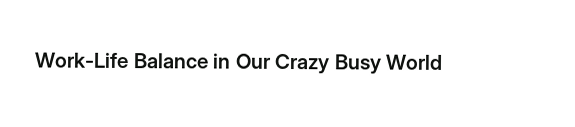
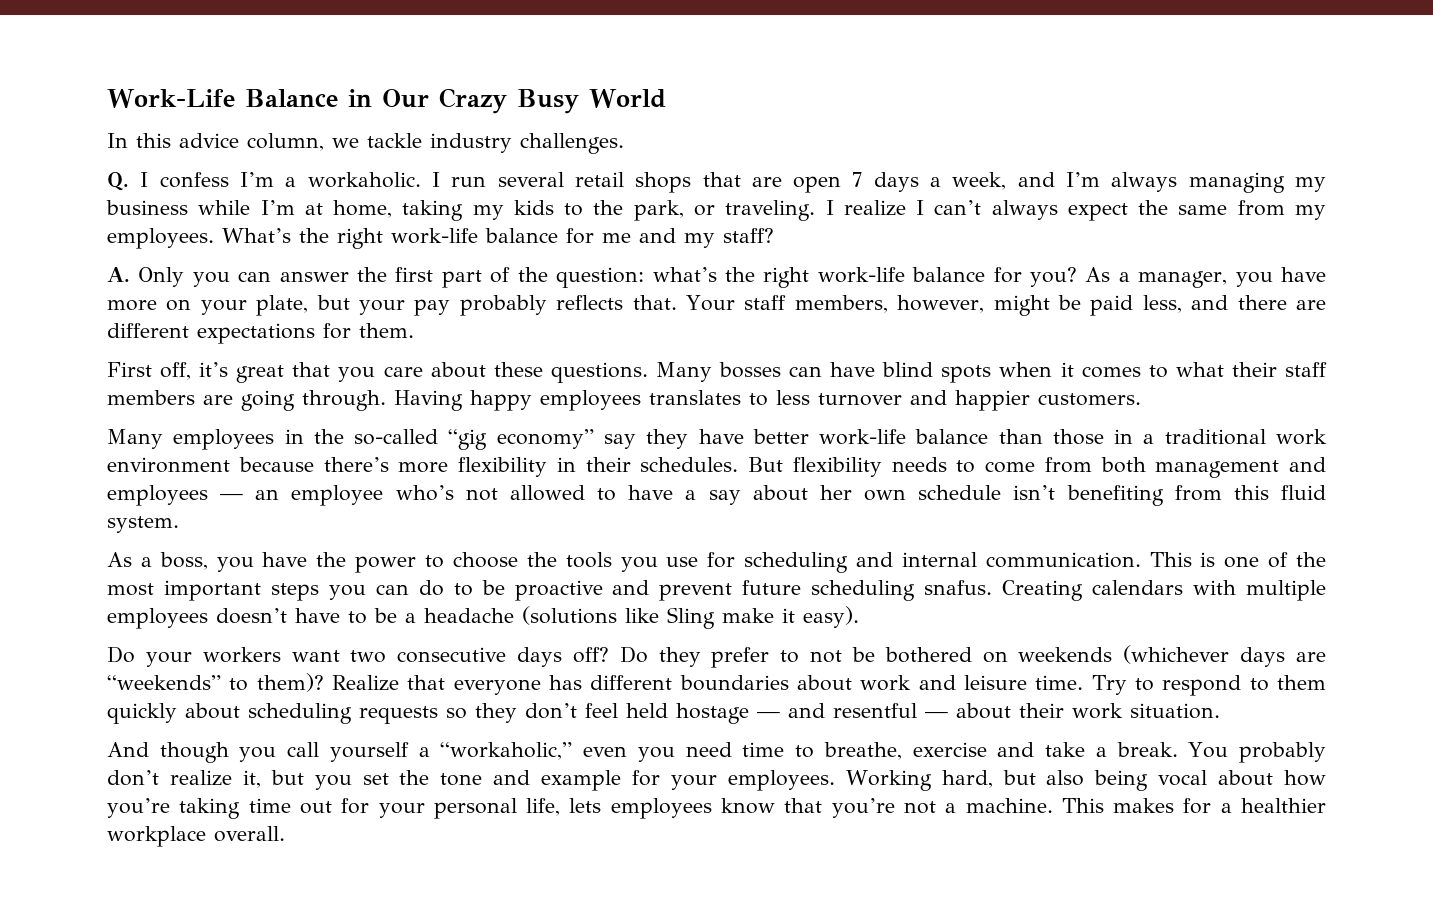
+ In this advice column, we tackle industry challenges.
+ Q. I confess I’m a workaholic. I run several retail shops that are open 7 days a week, and I’m always managing my business while I’m at home, taking my kids to the park, or traveling. I realize I can’t always expect the same from my employees. What’s the right work-life balance for me and my staff?
+ A. Only you can answer the first part of the question: what’s the right work-life balance for you? As a manager, you have more on your plate, but your pay probably reflects that. Your staff members, however, might be paid less, and there are different expectations for them.
+ First off, it’s great that you care about these questions. Many bosses can have blind spots when it comes to what their staff members are going through. Having happy employees translates to less turnover and happier customers.
+ Many employees in the so-called “gig economy” say they have better work-life balance than those in a traditional work environment because there’s more flexibility in their schedules. But flexibility needs to come from both management and employees — an employee who’s not allowed to have a say about her own schedule isn’t benefiting from this fluid system.
+ As a boss, you have the power to choose the tools you use for scheduling and internal communication. This is one of the most important steps you can do to be proactive and prevent future scheduling snafus. Creating calendars with multiple employees doesn’t have to be a headache (solutions like Sling make it easy).
+ Do your workers want two consecutive days off? Do they prefer to not be bothered on weekends (whichever days are “weekends” to them)? Realize that everyone has different boundaries about work and leisure time. Try to respond to them quickly about scheduling requests so they don’t feel held hostage — and resentful — about their work situation.
+ And though you call yourself a “workaholic,” even you need time to breathe, exercise and take a break. You probably don’t realize it, but you set the tone and example for your employees. Working hard, but also being vocal about how you’re taking time out for your personal life, lets employees know that you’re not a machine. This makes for a healthier workplace overall.

